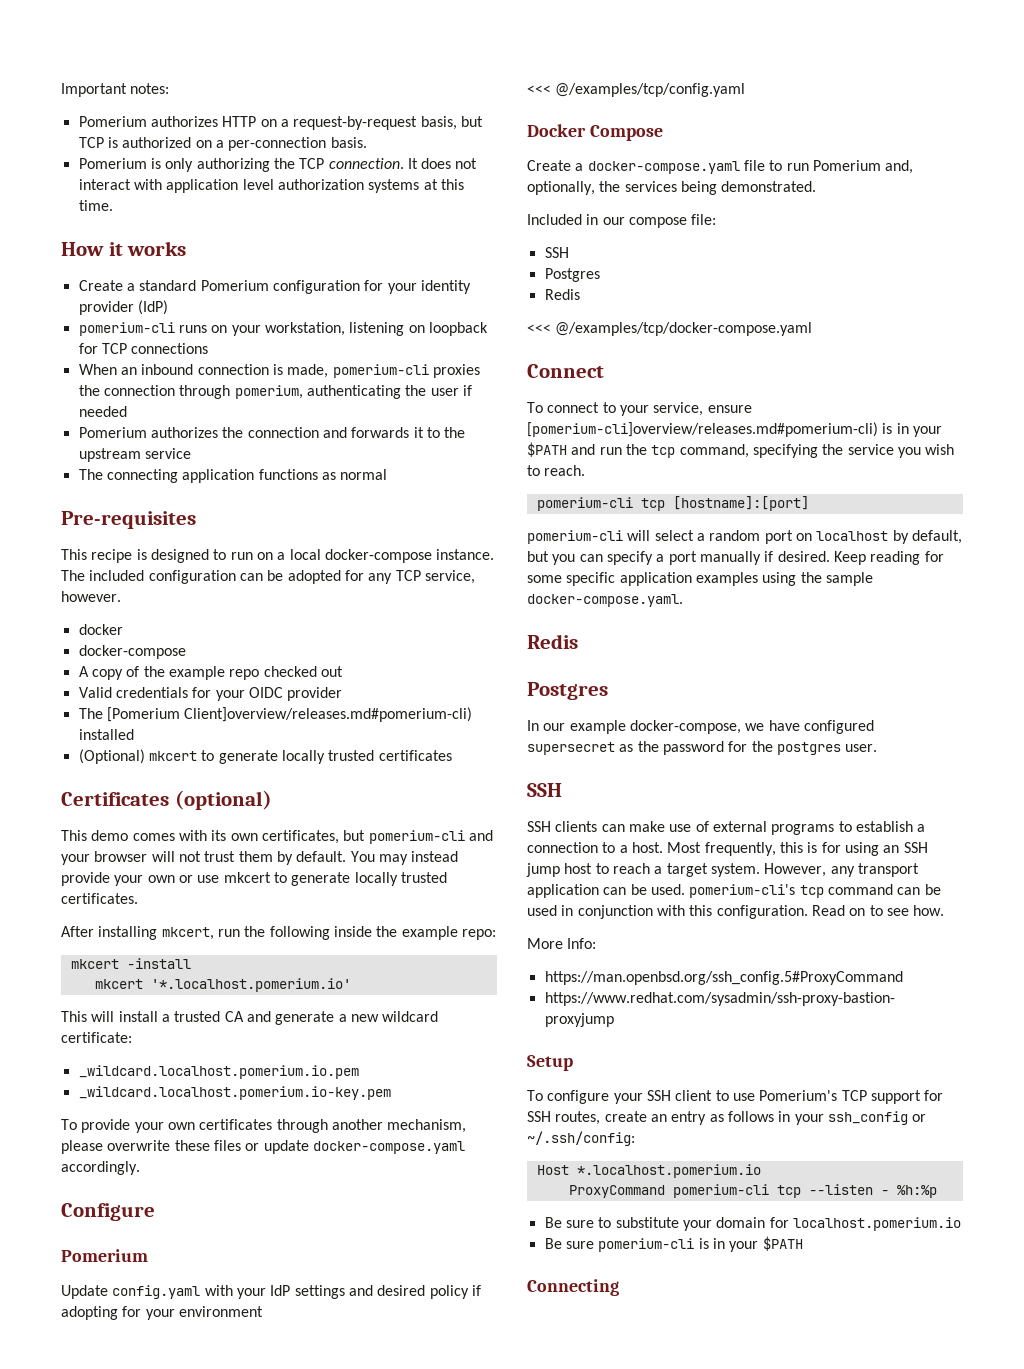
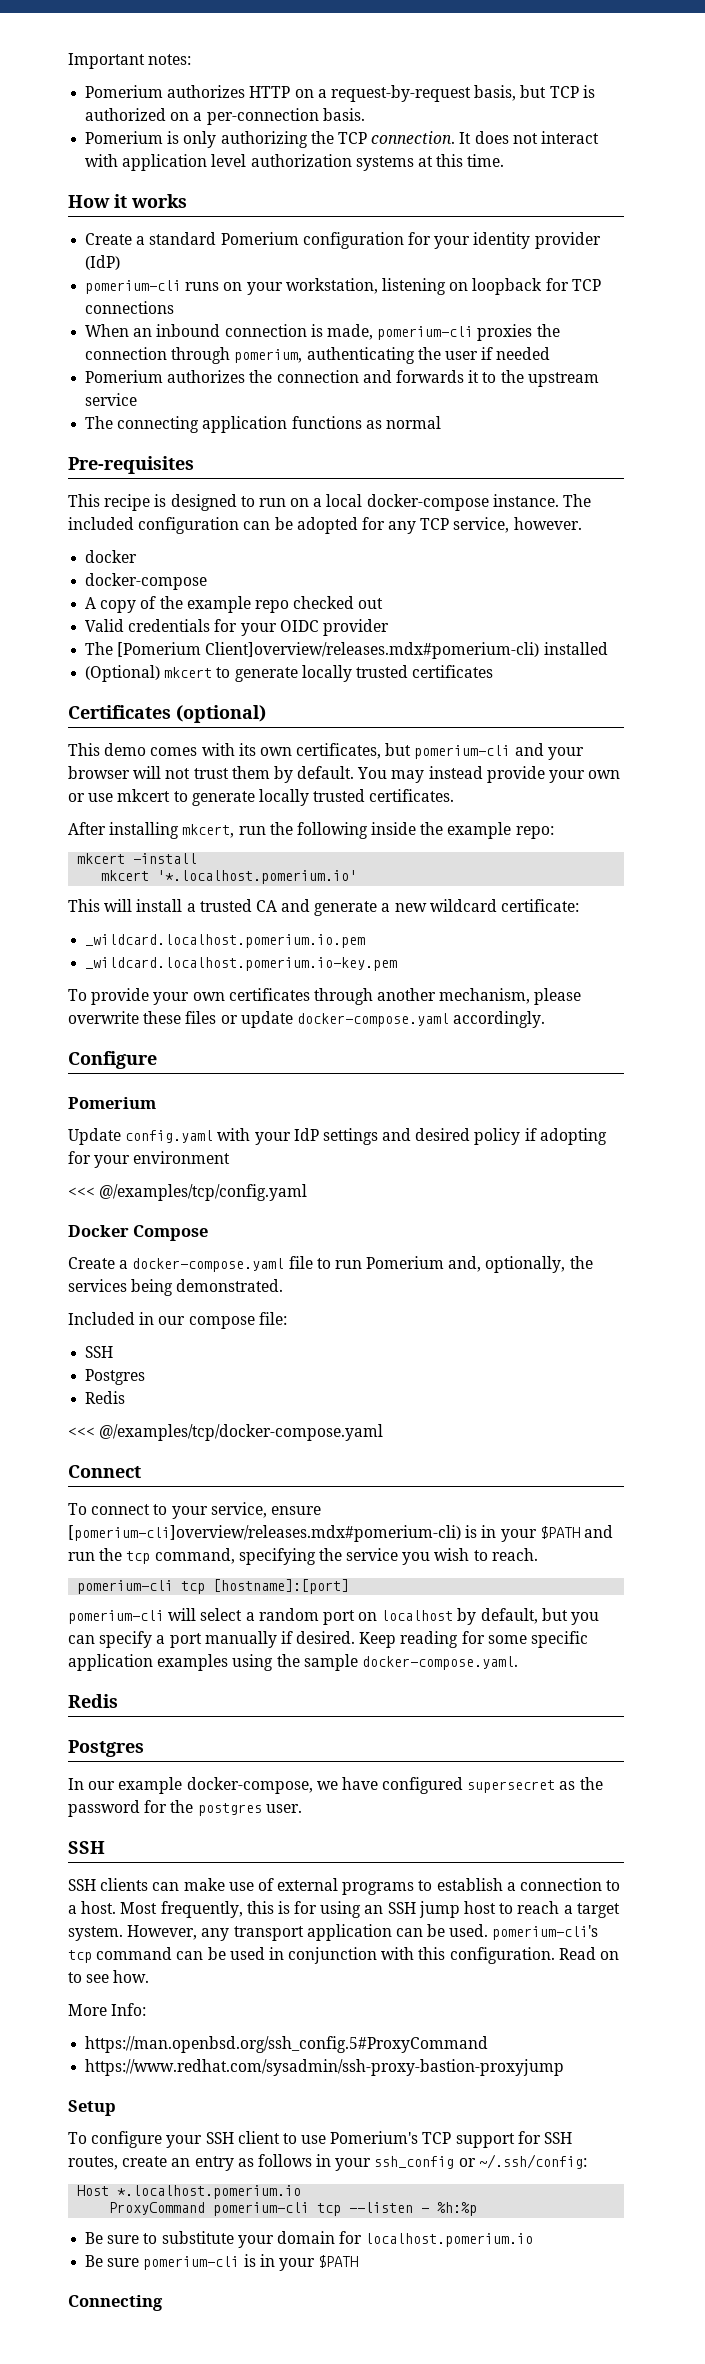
- The [Pomerium Client]overview/releases.md#pomerium-cli) installed
+ The [Pomerium Client]overview/releases.mdx#pomerium-cli) installed
- To connect to your service, ensure [pomerium-cli]overview/releases.md#pomerium-cli) is in your $PATH and run the tcp command, specifying the service you wish to reach.
+ To connect to your service, ensure [pomerium-cli]overview/releases.mdx#pomerium-cli) is in your $PATH and run the tcp command, specifying the service you wish to reach.

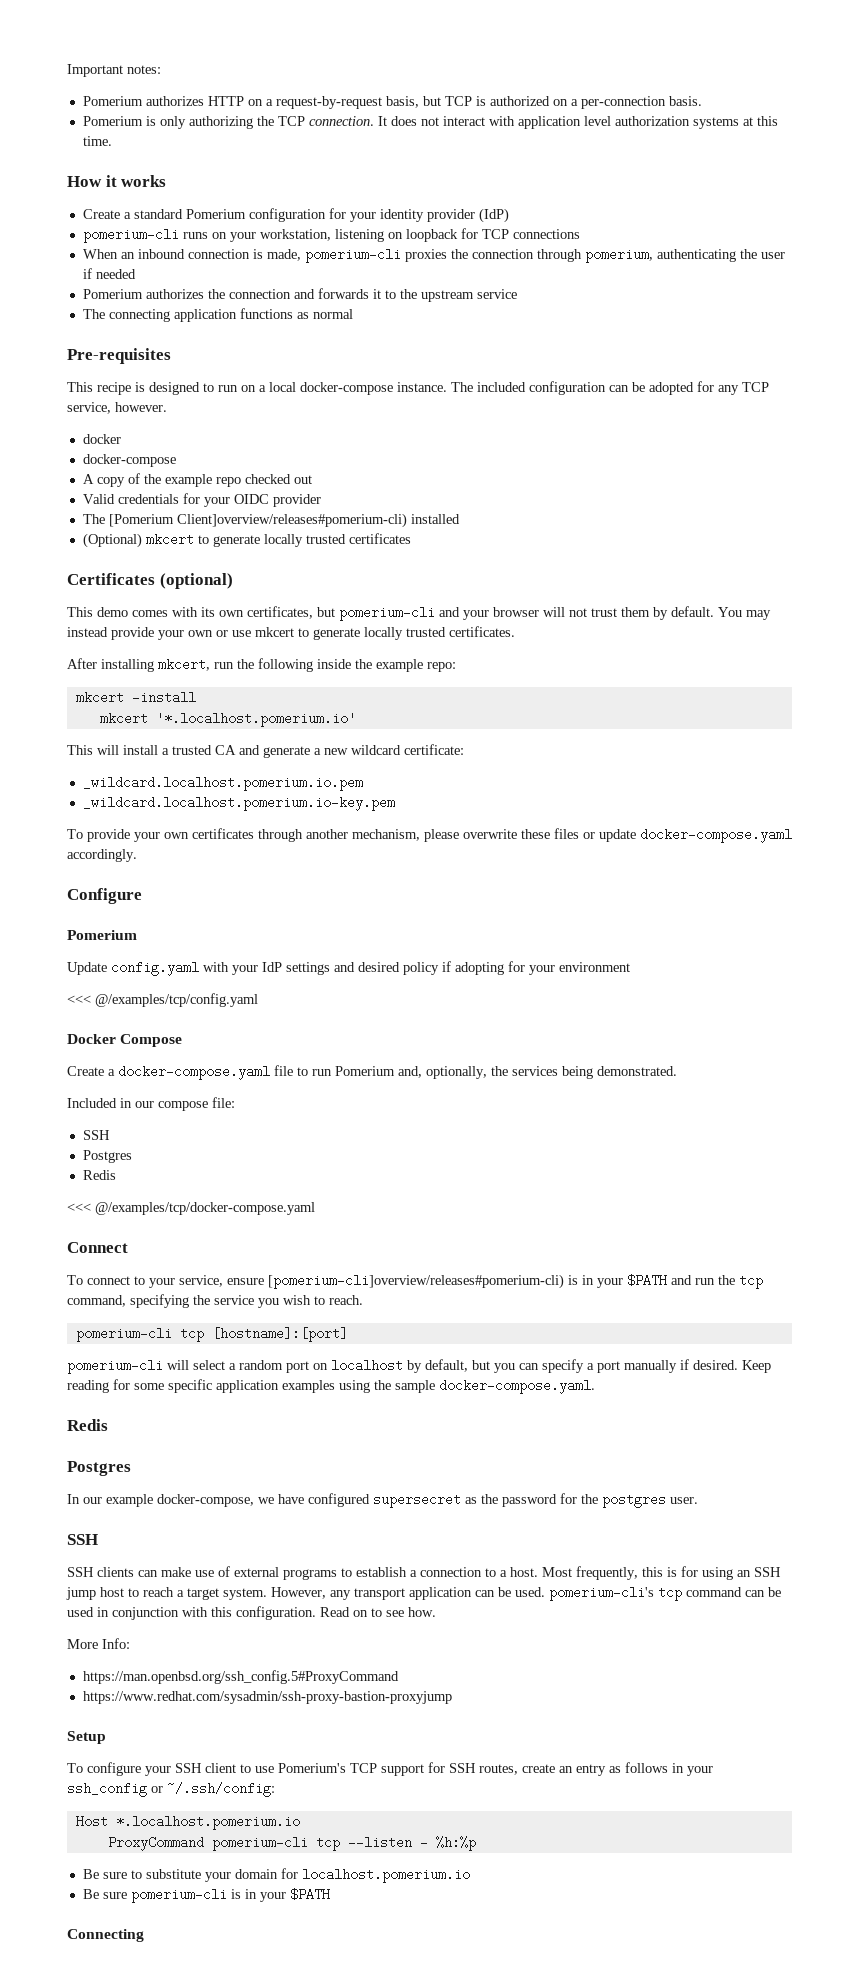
- The [Pomerium Client]overview/releases.mdx#pomerium-cli) installed
+ The [Pomerium Client]overview/releases#pomerium-cli) installed
- To connect to your service, ensure [pomerium-cli]overview/releases.mdx#pomerium-cli) is in your $PATH and run the tcp command, specifying the service you wish to reach.
+ To connect to your service, ensure [pomerium-cli]overview/releases#pomerium-cli) is in your $PATH and run the tcp command, specifying the service you wish to reach.

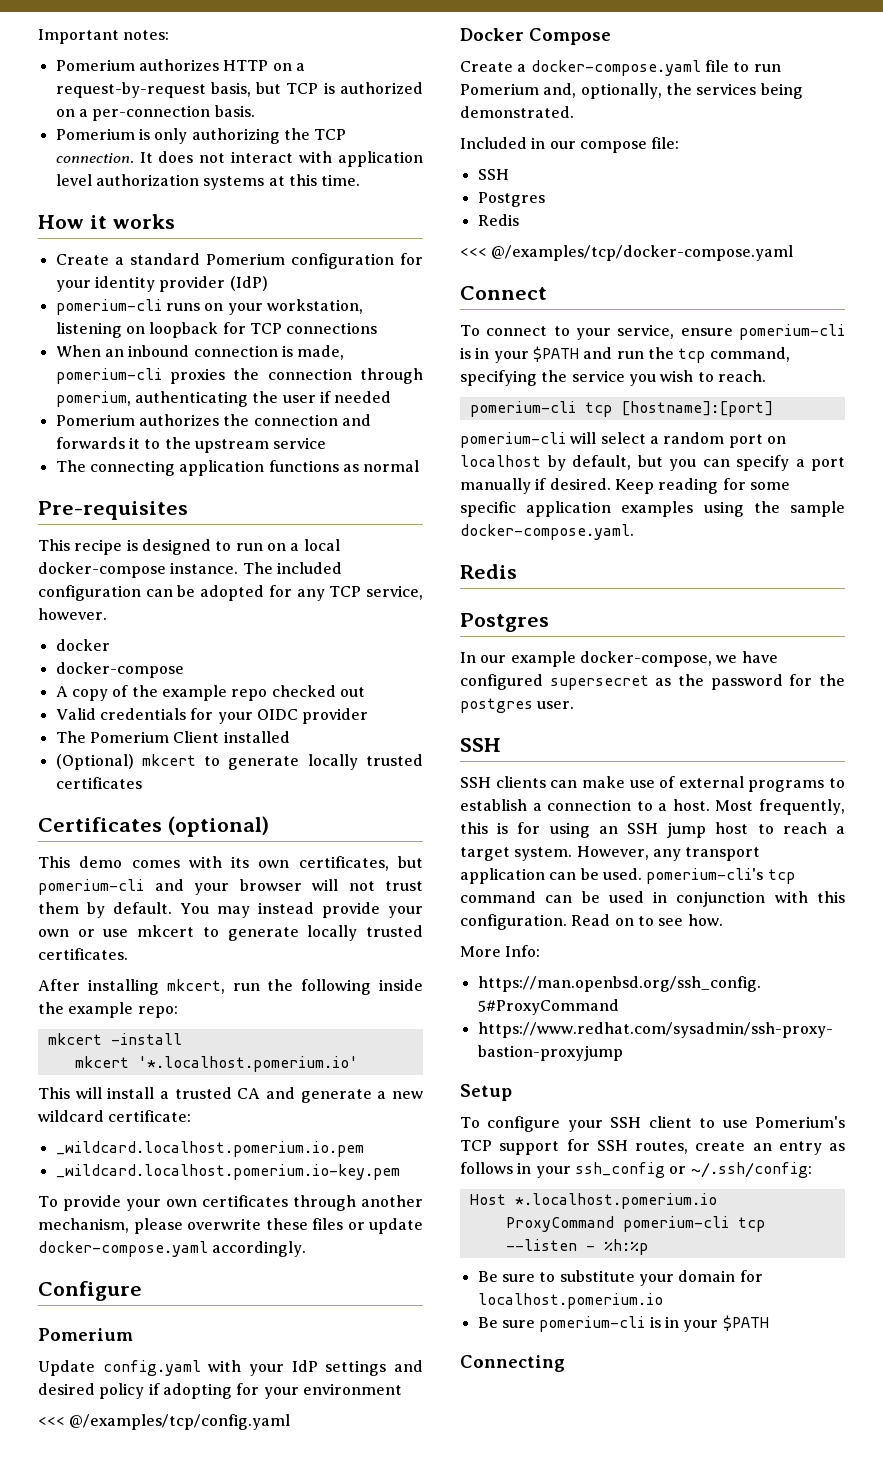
- The [Pomerium Client]overview/releases#pomerium-cli) installed
+ The Pomerium Client installed
- To connect to your service, ensure [pomerium-cli]overview/releases#pomerium-cli) is in your $PATH and run the tcp command, specifying the service you wish to reach.
+ To connect to your service, ensure pomerium-cli is in your $PATH and run the tcp command, specifying the service you wish to reach.

